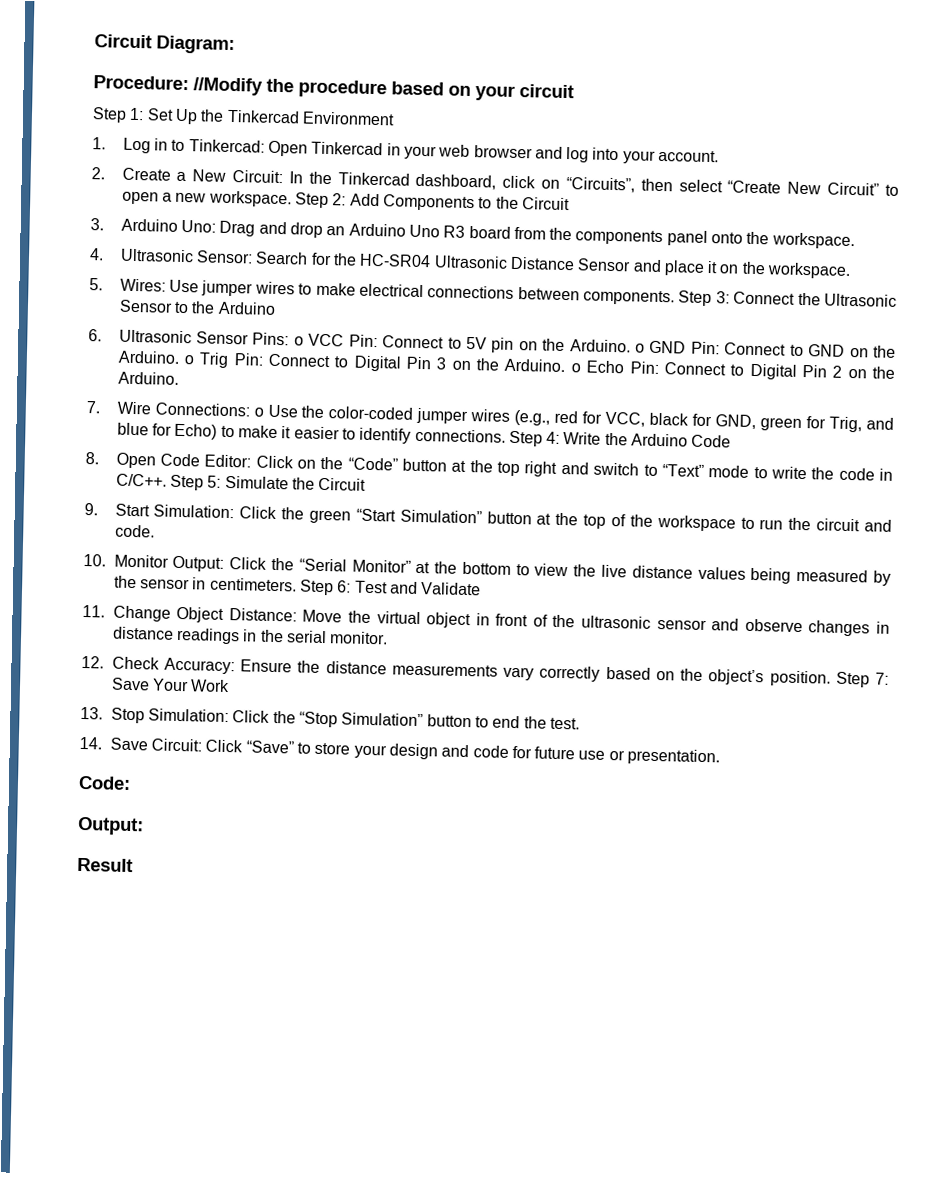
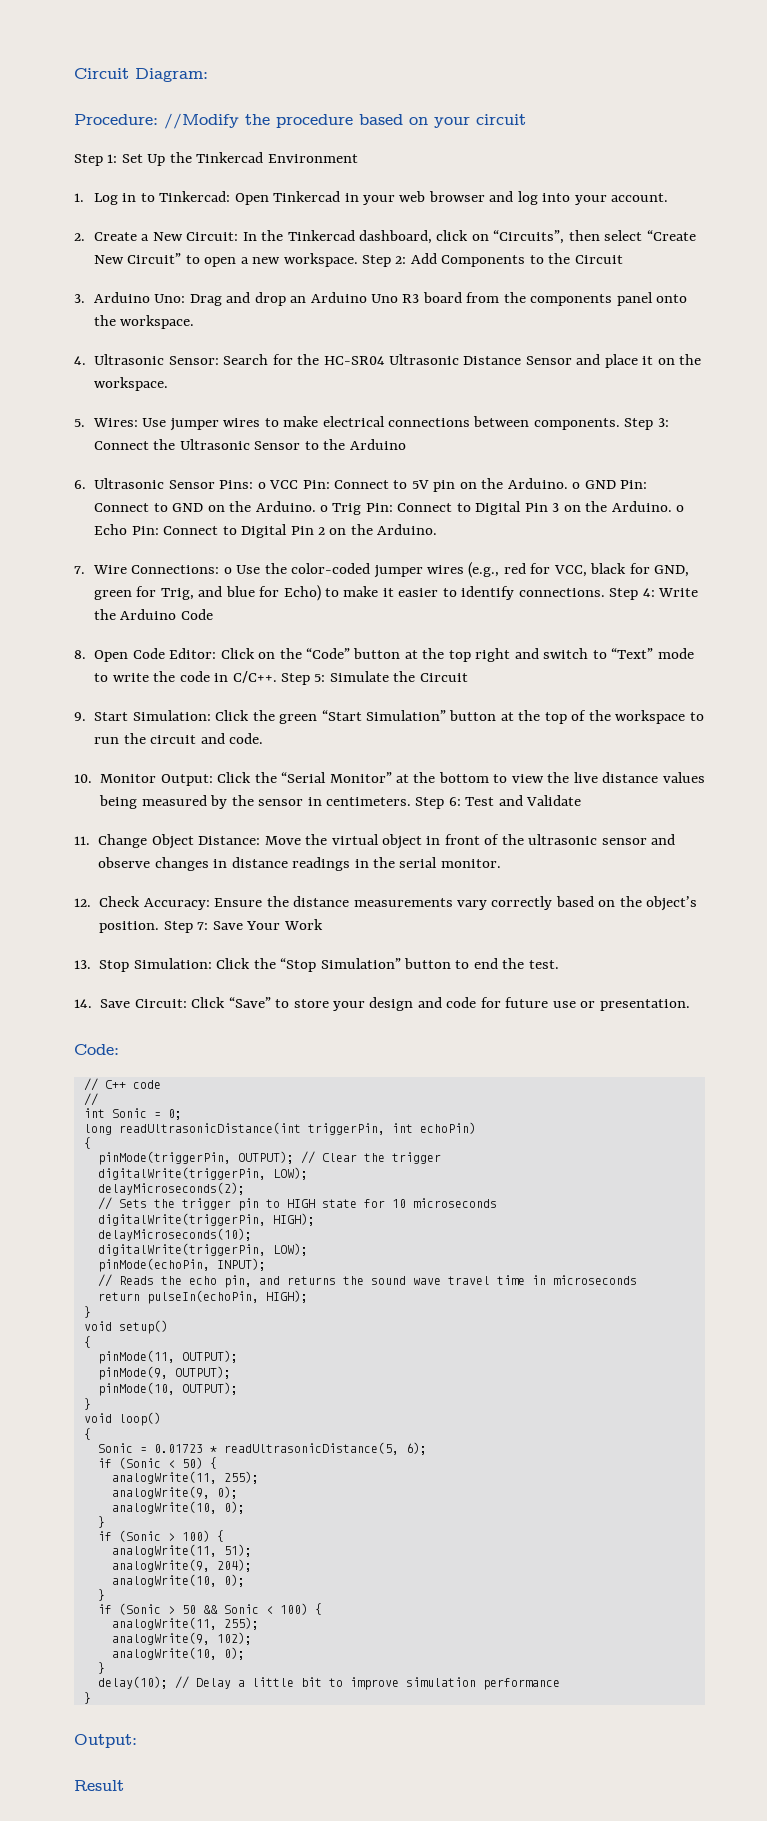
+ // C++ code
+ //
+ int Sonic = 0;
+ long readUltrasonicDistance(int triggerPin, int echoPin)
+ {
+ pinMode(triggerPin, OUTPUT); // Clear the trigger
+ digitalWrite(triggerPin, LOW);
+ delayMicroseconds(2);
+ // Sets the trigger pin to HIGH state for 10 microseconds
+ digitalWrite(triggerPin, HIGH);
+ delayMicroseconds(10);
+ digitalWrite(triggerPin, LOW);
+ pinMode(echoPin, INPUT);
+ // Reads the echo pin, and returns the sound wave travel time in microseconds
+ return pulseIn(echoPin, HIGH);
+ }
+ void setup()
+ {
+ pinMode(11, OUTPUT);
+ pinMode(9, OUTPUT);
+ pinMode(10, OUTPUT);
+ }
+ void loop()
+ {
+ Sonic = 0.01723 * readUltrasonicDistance(5, 6);
+ if (Sonic < 50) {
+ analogWrite(11, 255);
+ analogWrite(9, 0);
+ analogWrite(10, 0);
+ }
+ if (Sonic > 100) {
+ analogWrite(11, 51);
+ analogWrite(9, 204);
+ analogWrite(10, 0);
+ }
+ if (Sonic > 50 && Sonic < 100) {
+ analogWrite(11, 255);
+ analogWrite(9, 102);
+ analogWrite(10, 0);
+ }
+ delay(10); // Delay a little bit to improve simulation performance
+ }

